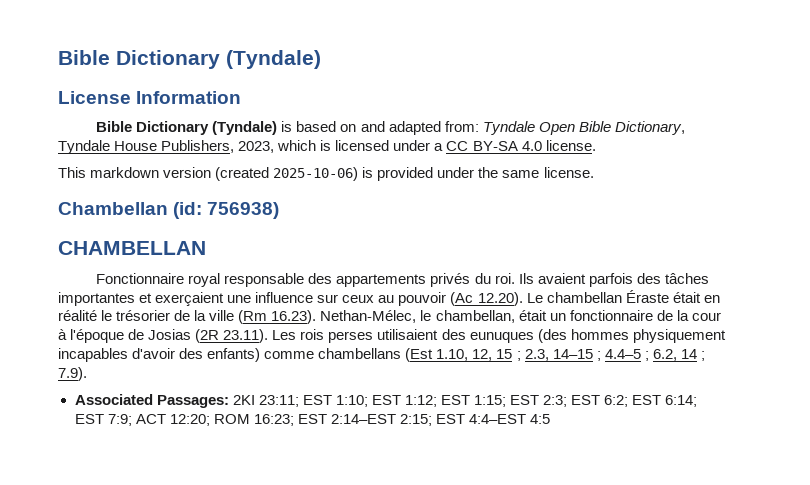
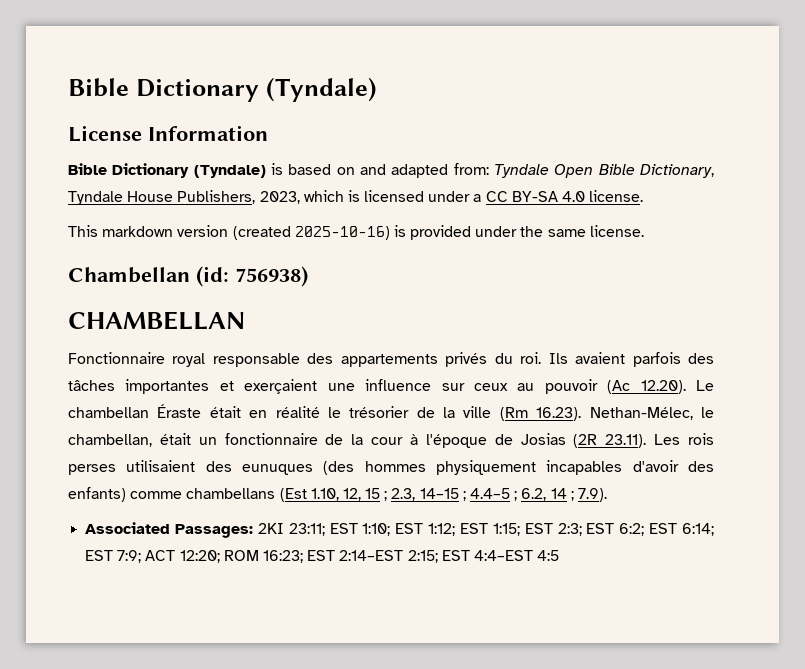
- This markdown version (created 2025-10-06) is provided under the same license.
+ This markdown version (created 2025-10-16) is provided under the same license.

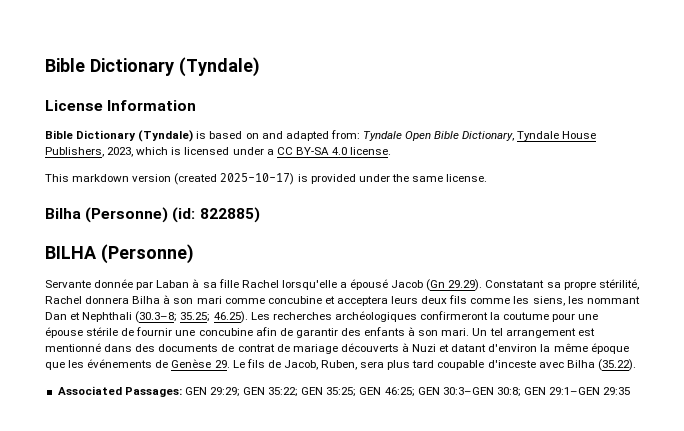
- This markdown version (created 2025-10-16) is provided under the same license.
+ This markdown version (created 2025-10-17) is provided under the same license.
- Chambellan (id: 756938)
- CHAMBELLAN
- Fonctionnaire royal responsable des appartements privés du roi. Ils avaient parfois des tâches importantes et exerçaient une influence sur ceux au pouvoir (Ac 12.20). Le chambellan Éraste était en réalité le trésorier de la ville (Rm 16.23). Nethan-Mélec, le chambellan, était un fonctionnaire de la cour à l'époque de Josias (2R 23.11). Les rois perses utilisaient des eunuques (des hommes physiquement incapables d'avoir des enfants) comme chambellans (Est 1.10, 12, 15 ; 2.3, 14–15 ; 4.4–5 ; 6.2, 14 ; 7.9).
- Associated Passages: 2KI 23:11; EST 1:10; EST 1:12; EST 1:15; EST 2:3; EST 6:2; EST 6:14; EST 7:9; ACT 12:20; ROM 16:23; EST 2:14–EST 2:15; EST 4:4–EST 4:5
+ Bilha (Personne) (id: 822885)
+ BILHA (Personne)
+ Servante donnée par Laban à sa fille Rachel lorsqu'elle a épousé Jacob (Gn 29.29). Constatant sa propre stérilité, Rachel donnera Bilha à son mari comme concubine et acceptera leurs deux fils comme les siens, les nommant Dan et Nephthali (30.3–8; 35.25; 46.25). Les recherches archéologiques confirmeront la coutume pour une épouse stérile de fournir une concubine afin de garantir des enfants à son mari. Un tel arrangement est mentionné dans des documents de contrat de mariage découverts à Nuzi et datant d'environ la même époque que les événements de Genèse 29. Le fils de Jacob, Ruben, sera plus tard coupable d'inceste avec Bilha (35.22).
+ Associated Passages: GEN 29:29; GEN 35:22; GEN 35:25; GEN 46:25; GEN 30:3–GEN 30:8; GEN 29:1–GEN 29:35

